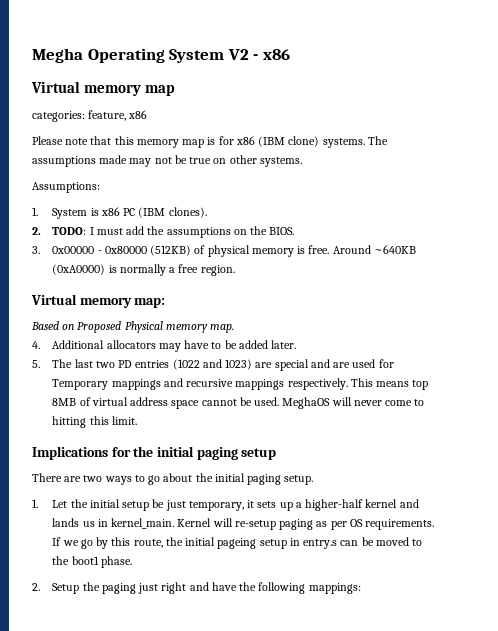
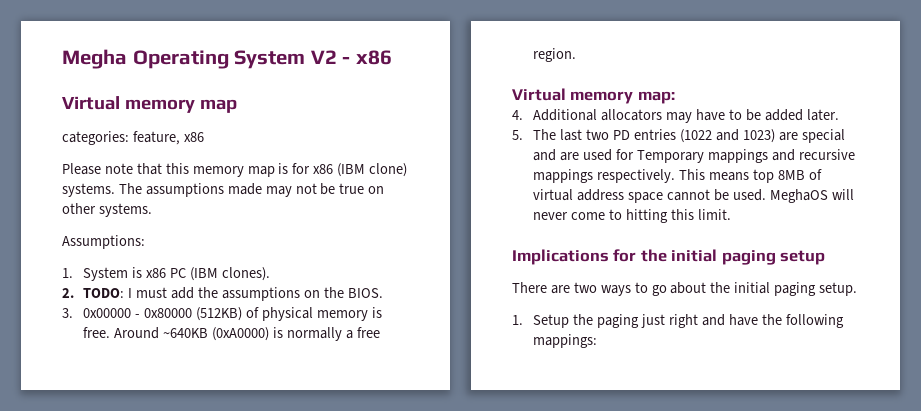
- Based on Proposed Physical memory map.
- 1. Let the initial setup be just temporary, it sets up a higher-half kernel and lands us in kernel_main. Kernel will re-setup paging as per OS requirements. If we go by this route, the initial pageing setup in entry.s can be moved to the boot1 phase.
- 2. Setup the paging just right and have the following mappings:
+ 1. Setup the paging just right and have the following mappings:

